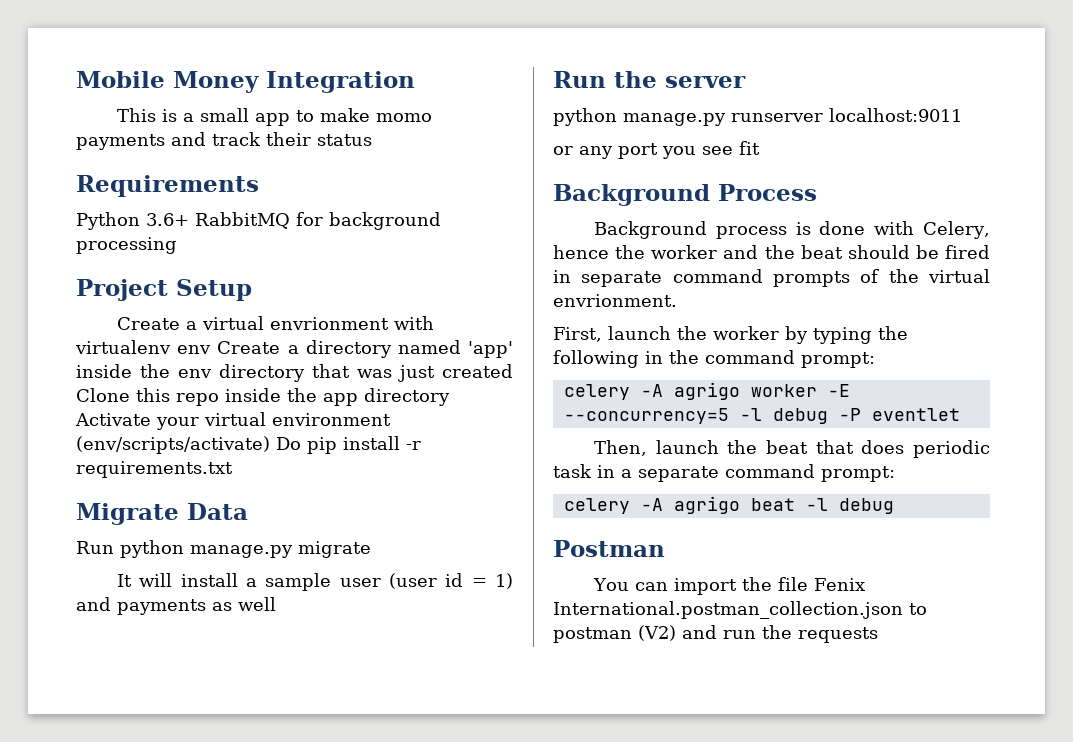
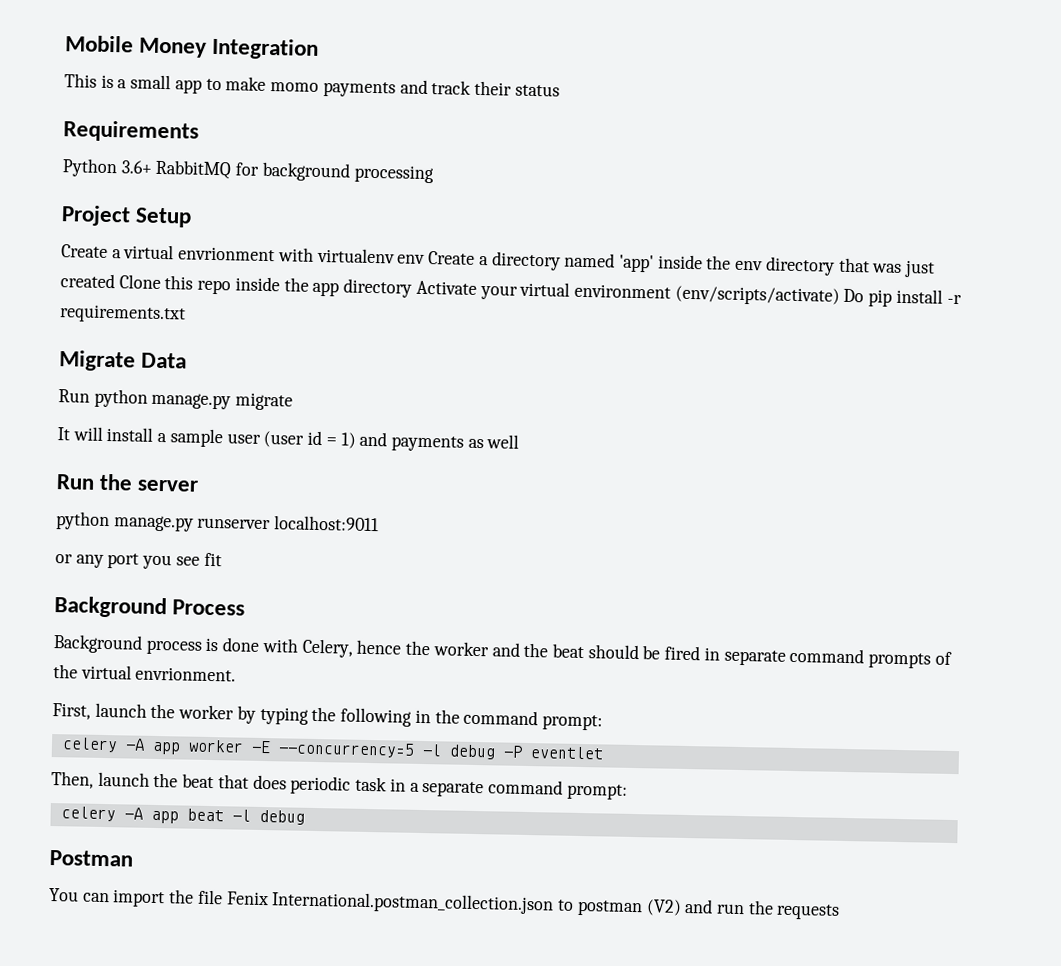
- celery -A agrigo worker -E --concurrency=5 -l debug -P eventlet
+ celery -A app worker -E --concurrency=5 -l debug -P eventlet
- celery -A agrigo beat -l debug
+ celery -A app beat -l debug

